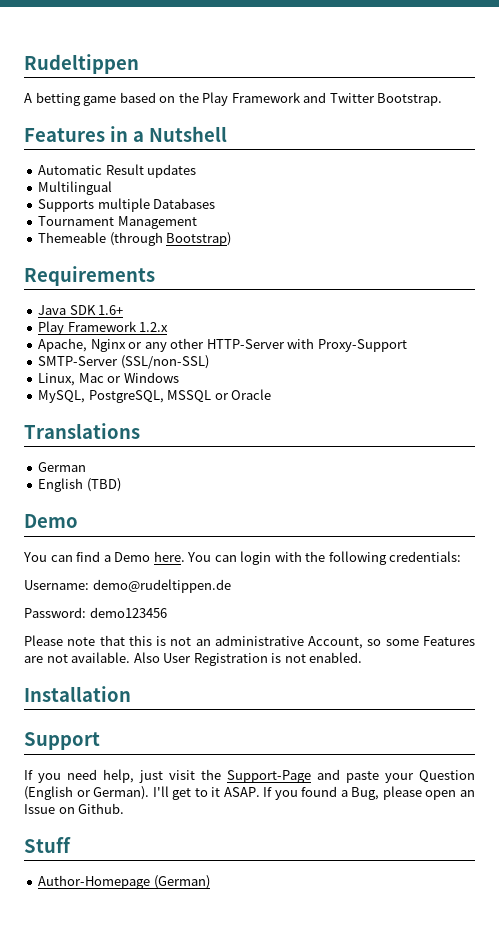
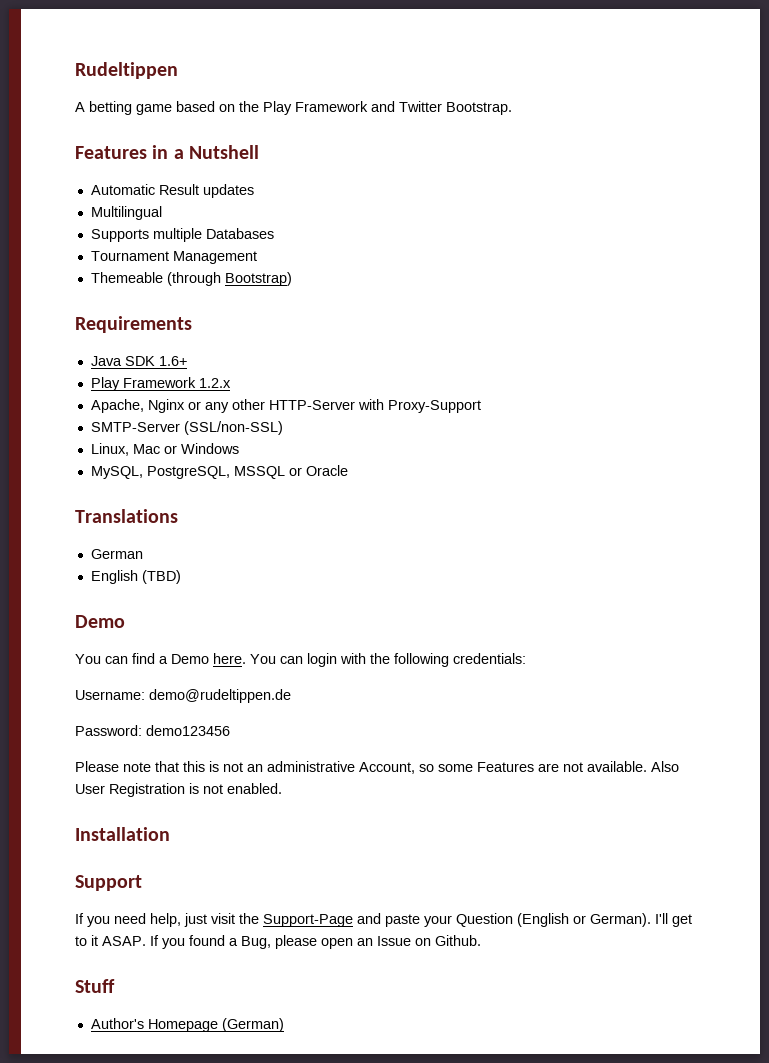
- Author-Homepage (German)
+ Author's Homepage (German)

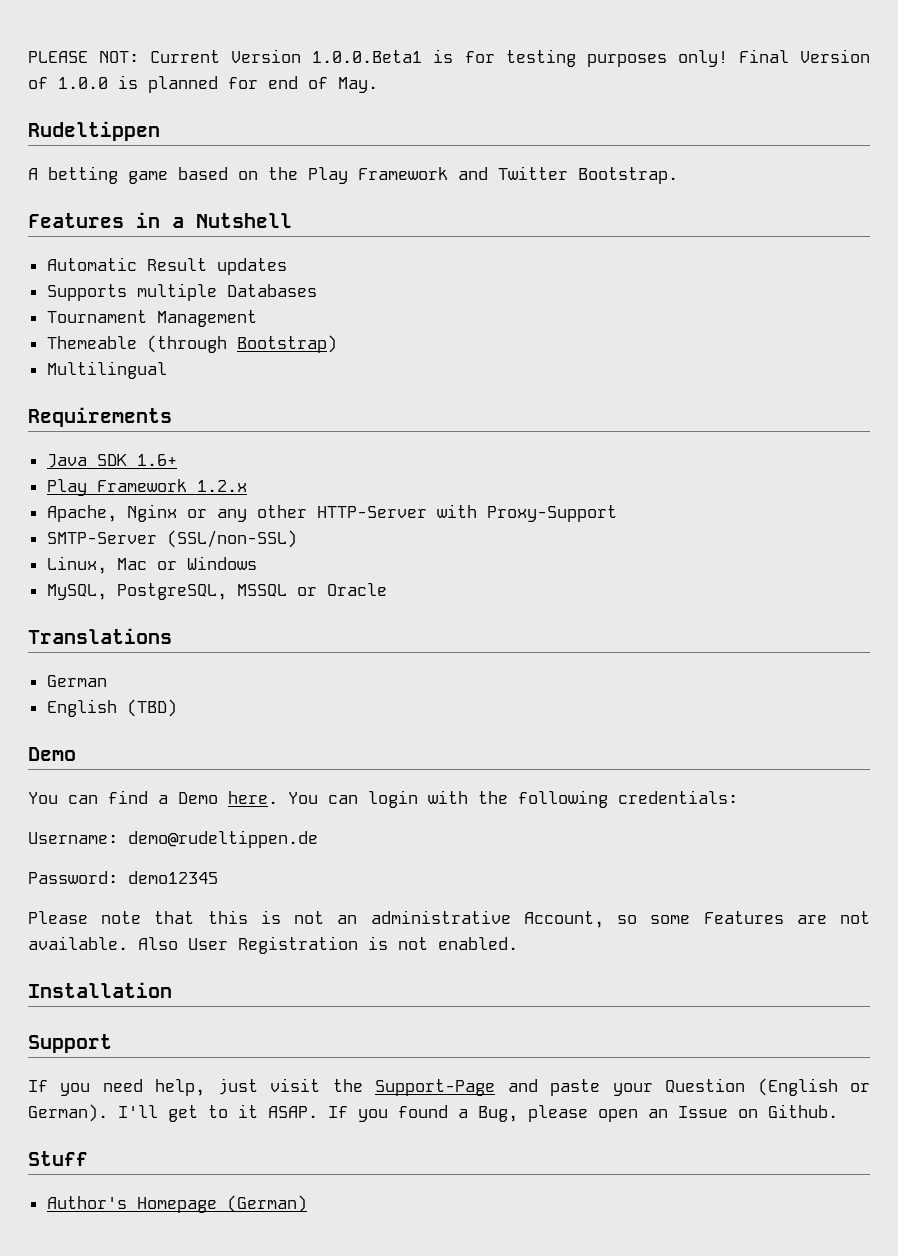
+ PLEASE NOT: Current Version 1.0.0.Beta1 is for testing purposes only! Final Version of 1.0.0 is planned for end of May.
- Multilingual
+ Multilingual
- Password: demo123456
+ Password: demo12345

